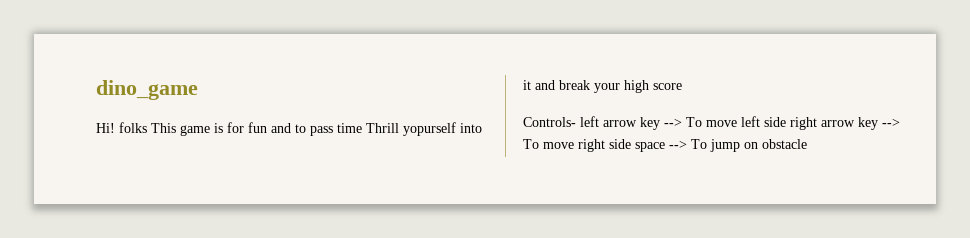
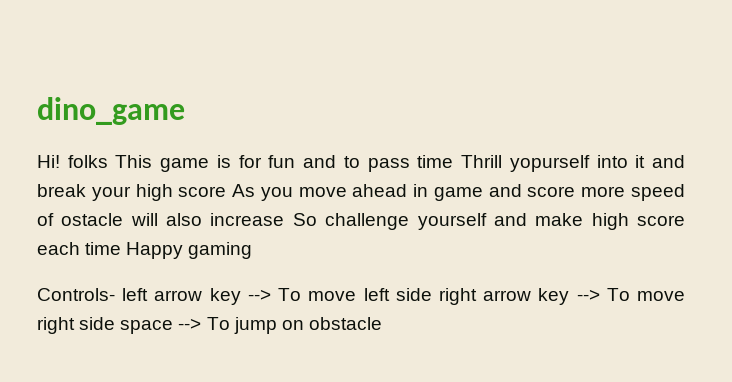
- Hi! folks This game is for fun and to pass time Thrill yopurself into it and break your high score
+ Hi! folks This game is for fun and to pass time Thrill yopurself into it and break your high score As you move ahead in game and score more speed of ostacle will also increase So challenge yourself and make high score each time Happy gaming

